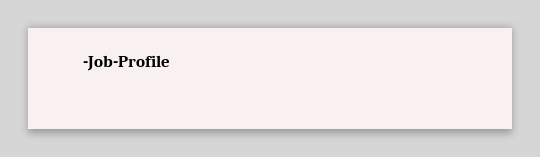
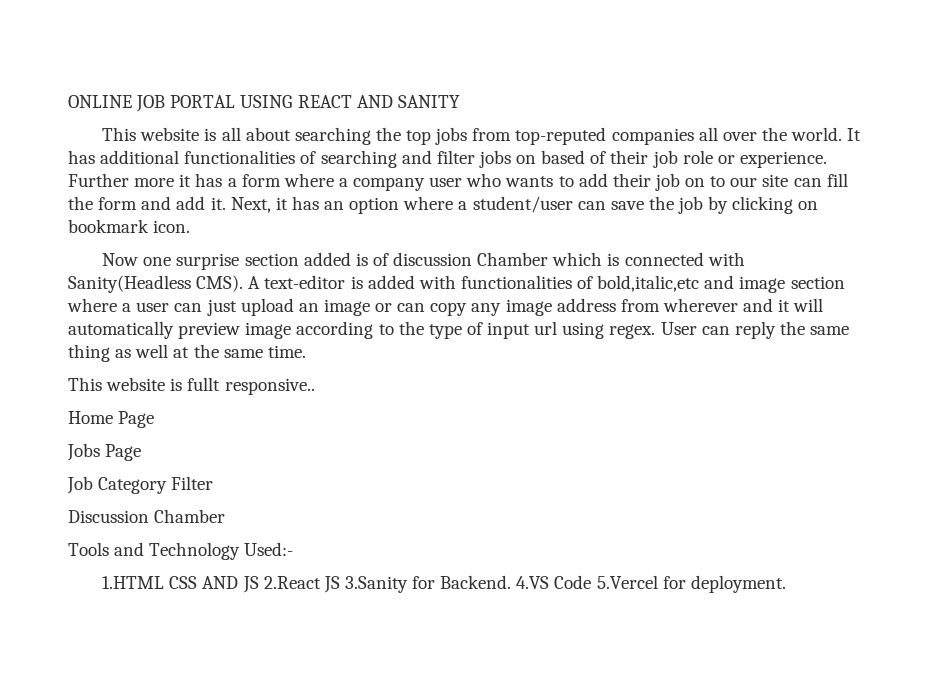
- -Job-Profile
+ ONLINE JOB PORTAL USING REACT AND SANITY
+ This website is all about searching the top jobs from top-reputed companies all over the world. It has additional functionalities of searching and filter jobs on based of their job role or experience. Further more it has a form where a company user who wants to add their job on to our site can fill the form and add it. Next, it has an option where a student/user can save the job by clicking on bookmark icon.
+ Now one surprise section added is of discussion Chamber which is connected with Sanity(Headless CMS). A text-editor is added with functionalities of bold,italic,etc and image section where a user can just upload an image or can copy any image address from wherever and it will automatically preview image according to the type of input url using regex. User can reply the same thing as well at the same time.
+ This website is fullt responsive..
+ Home Page
+ Jobs Page
+ Job Category Filter
+ Discussion Chamber
+ Tools and Technology Used:-
+ 1.HTML CSS AND JS 2.React JS 3.Sanity for Backend. 4.VS Code 5.Vercel for deployment.

